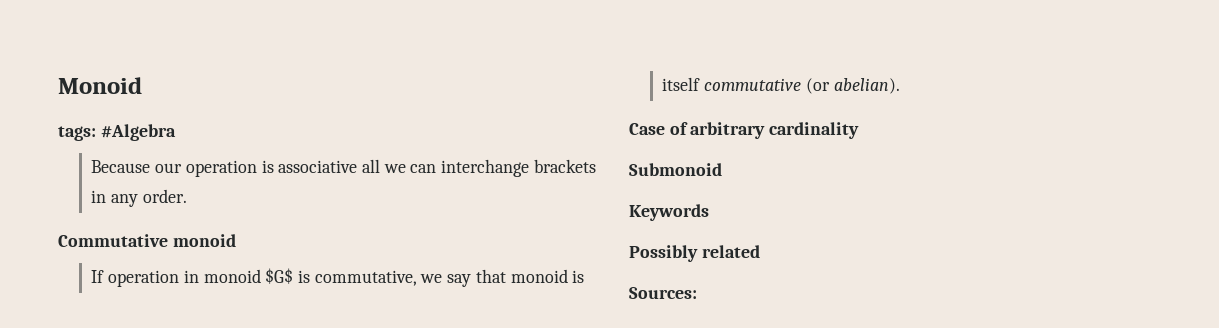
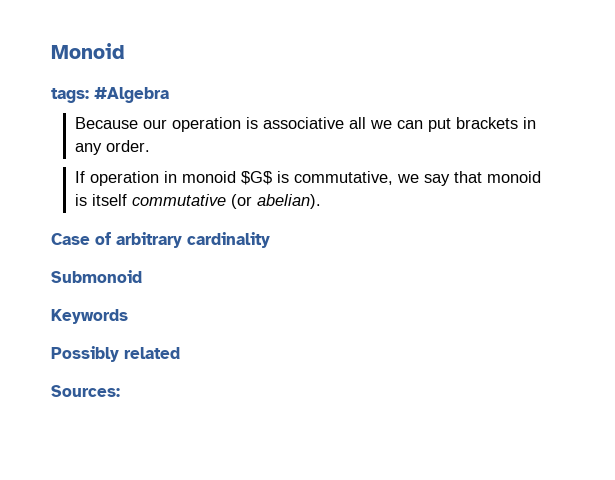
- Because our operation is associative all we can interchange brackets in any order.
+ Because our operation is associative all we can put brackets in any order.
- Commutative monoid

